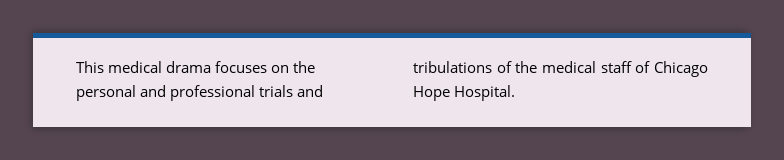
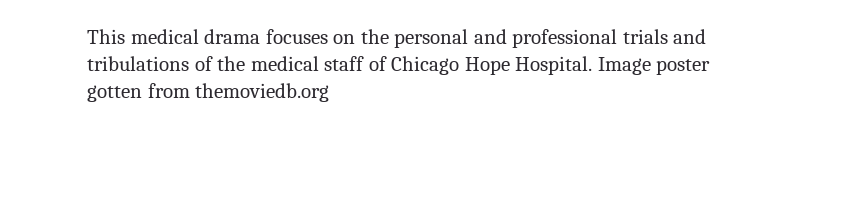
+ Image poster gotten from themoviedb.org

